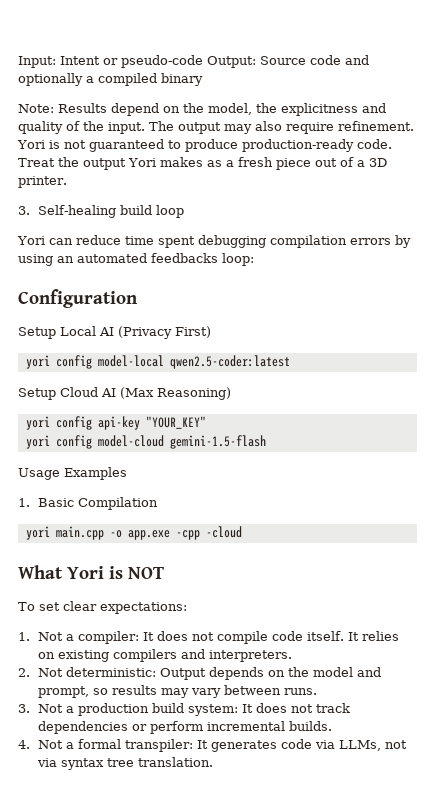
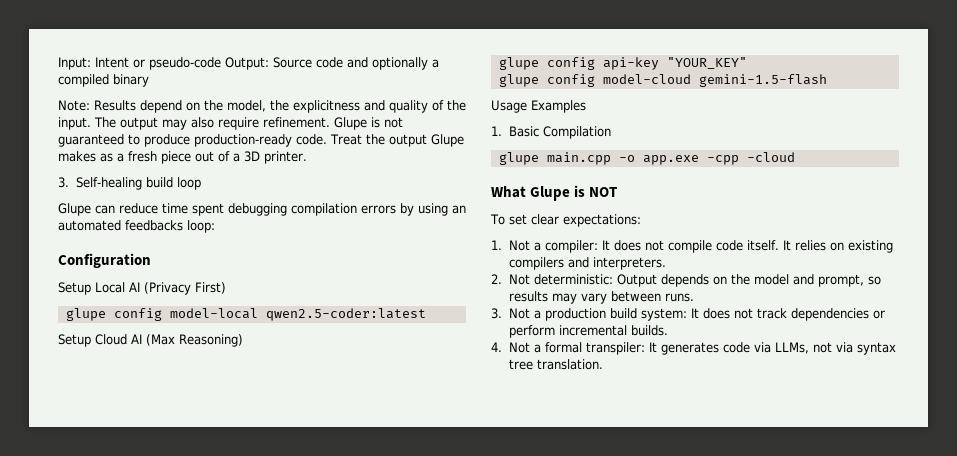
- Yori is not guaranteed to produce production-ready code.
+ Glupe is not guaranteed to produce production-ready code.
- Treat the output Yori makes as a fresh piece out of a 3D printer.
+ Treat the output Glupe makes as a fresh piece out of a 3D printer.
- Yori can reduce time spent debugging compilation errors by using an automated feedbacks loop:
+ Glupe can reduce time spent debugging compilation errors by using an automated feedbacks loop:
- yori config model-local qwen2.5-coder:latest
+ glupe config model-local qwen2.5-coder:latest
- yori config api-key "YOUR_KEY"
+ glupe config api-key "YOUR_KEY"
- yori config model-cloud gemini-1.5-flash
+ glupe config model-cloud gemini-1.5-flash
- yori main.cpp -o app.exe -cpp -cloud
+ glupe main.cpp -o app.exe -cpp -cloud
- What Yori is NOT
+ What Glupe is NOT

